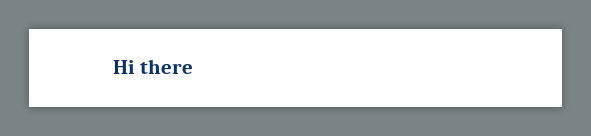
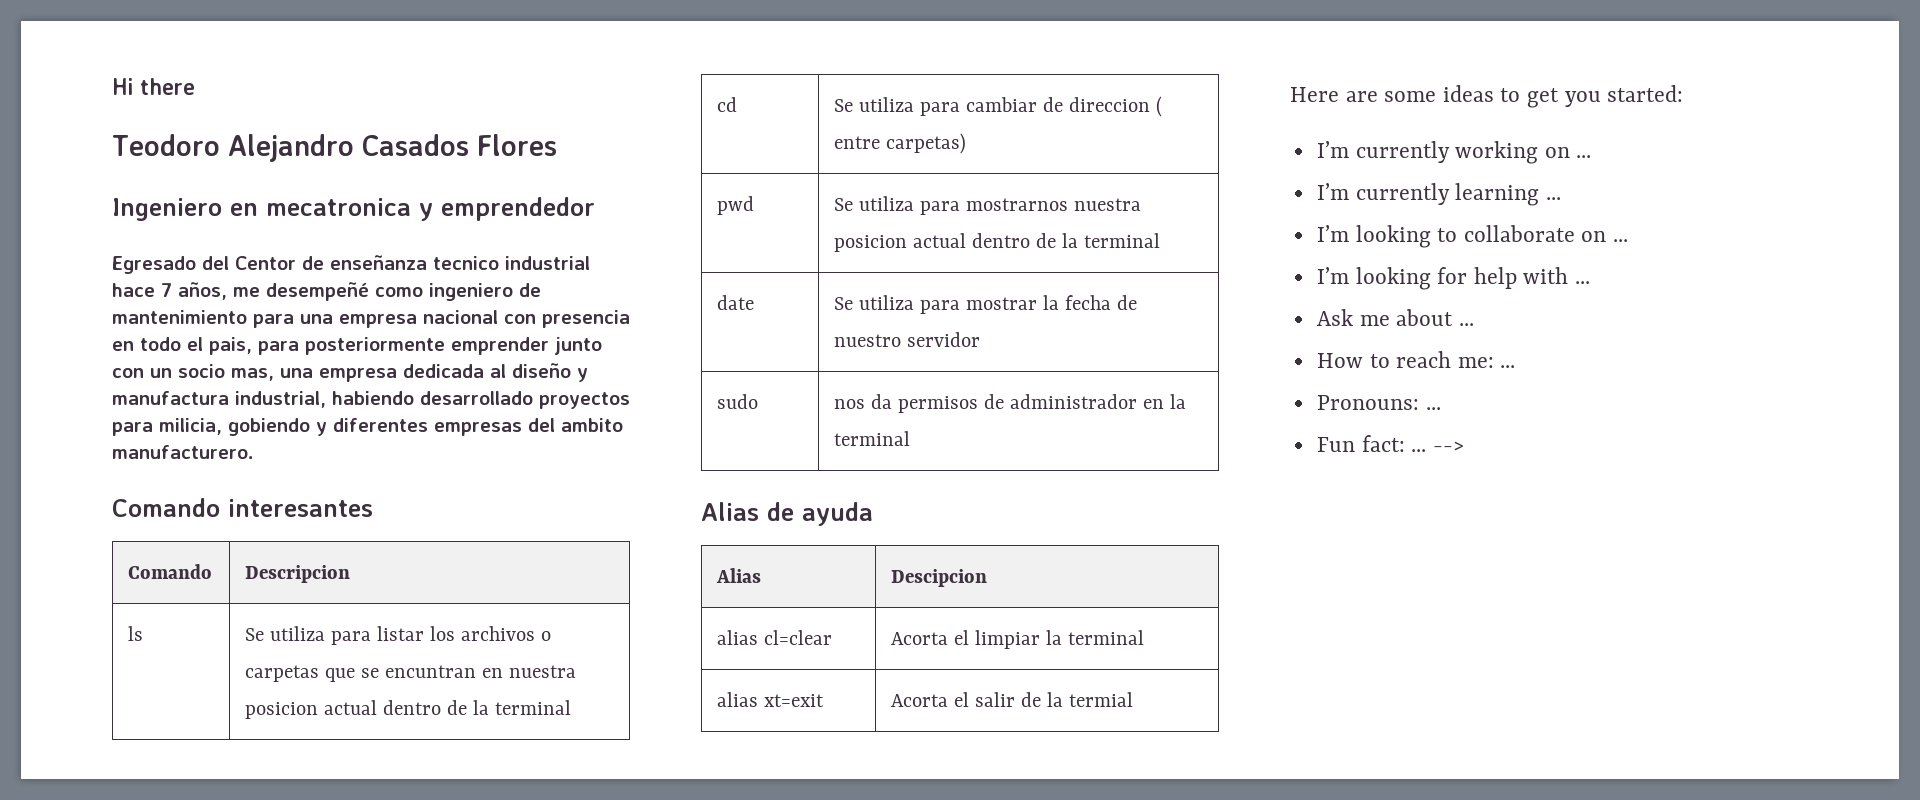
+ Teodoro Alejandro Casados Flores
+ Ingeniero en mecatronica y emprendedor
+ Egresado del Centor de enseñanza tecnico industrial hace 7 años, me desempeñé como ingeniero de mantenimiento para una empresa nacional con presencia en todo el pais, para posteriormente emprender junto con un socio mas, una empresa dedicada al diseño y manufactura industrial, habiendo desarrollado proyectos para milicia, gobiendo y diferentes empresas del ambito manufacturero.
+ Comando interesantes
+ Comando | Descripcion
+ ls | Se utiliza para listar los archivos o carpetas que se encuntran en nuestra posicion actual dentro de la terminal
+ cd | Se utiliza para cambiar de direccion ( entre carpetas)
+ pwd | Se utiliza para mostrarnos nuestra posicion actual dentro de la terminal
+ date | Se utiliza para mostrar la fecha de nuestro servidor
+ sudo | nos da permisos de administrador en la terminal
+ Alias de ayuda
+ Alias | Descipcion
+ alias cl=clear | Acorta el limpiar la terminal
+ alias xt=exit | Acorta el salir de la termial
+ Here are some ideas to get you started:
+ I’m currently working on ...
+ I’m currently learning ...
+ I’m looking to collaborate on ...
+ I’m looking for help with ...
+ Ask me about ...
+ How to reach me: ...
+ Pronouns: ...
+ Fun fact: ... -->

